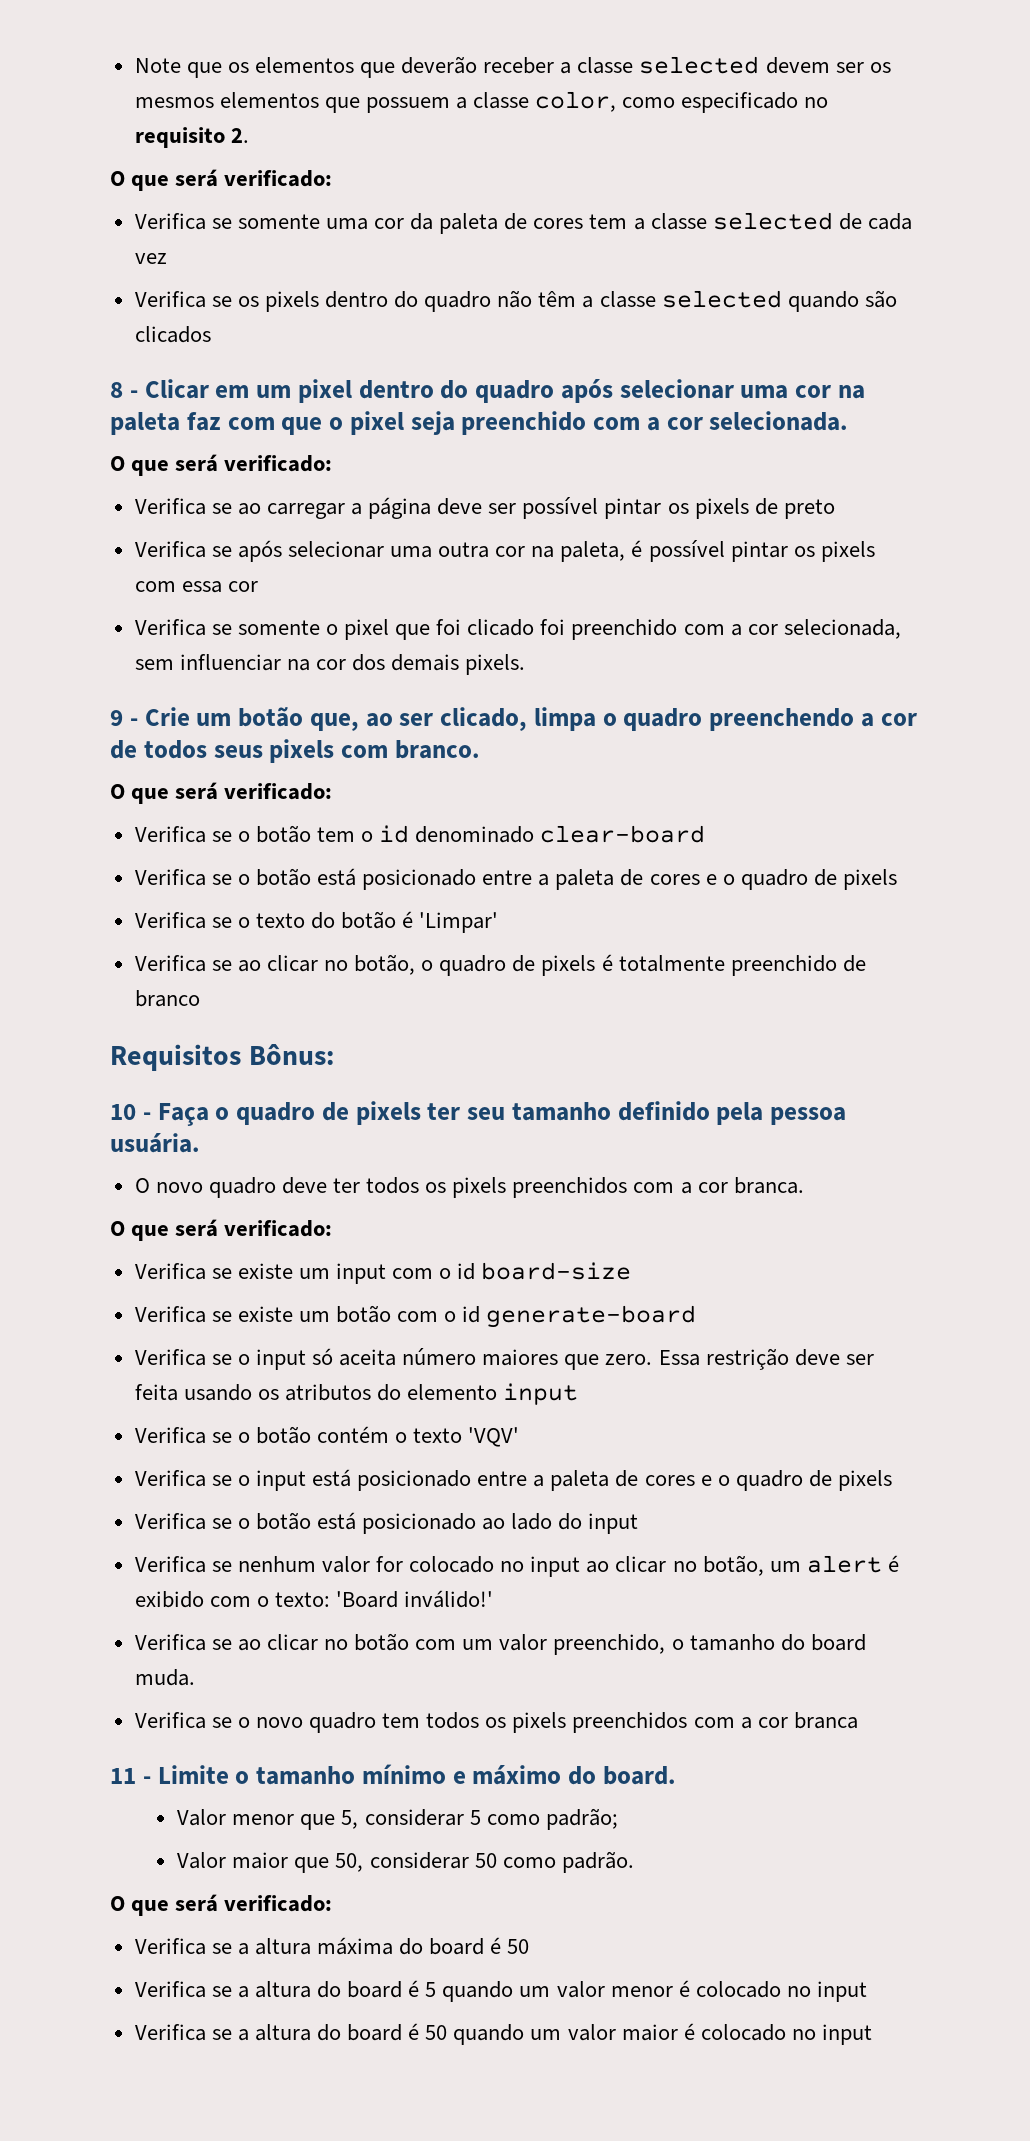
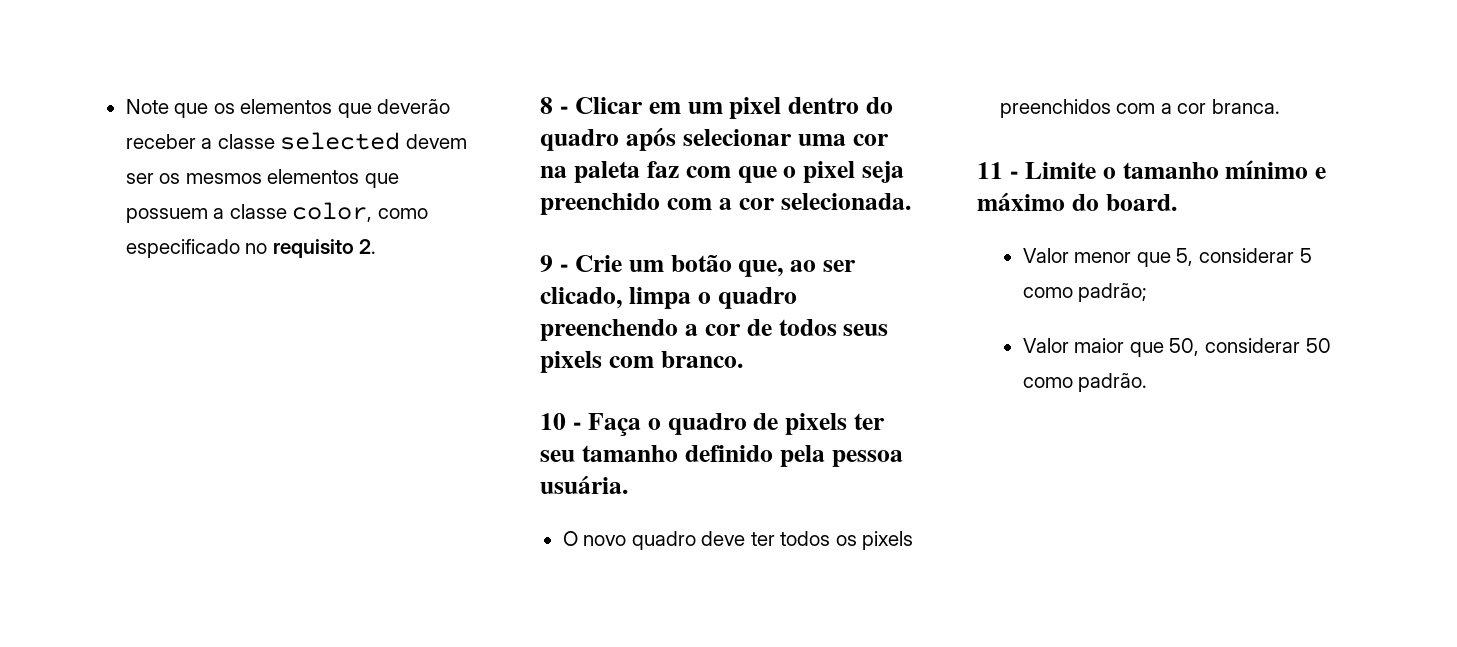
  Note que os elementos que deverão receber a classe selected devem ser os mesmos elementos que possuem a classe color, como especificado no requisito 2.
- O que será verificado:
- Verifica se somente uma cor da paleta de cores tem a classe selected de cada vez
- Verifica se os pixels dentro do quadro não têm a classe selected quando são clicados
  8 - Clicar em um pixel dentro do quadro após selecionar uma cor na paleta faz com que o pixel seja preenchido com a cor selecionada.
- O que será verificado:
- Verifica se ao carregar a página deve ser possível pintar os pixels de preto
- Verifica se após selecionar uma outra cor na paleta, é possível pintar os pixels com essa cor
- Verifica se somente o pixel que foi clicado foi preenchido com a cor selecionada, sem influenciar na cor dos demais pixels.
  9 - Crie um botão que, ao ser clicado, limpa o quadro preenchendo a cor de todos seus pixels com branco.
- O que será verificado:
- Verifica se o botão tem o id denominado clear-board
- Verifica se o botão está posicionado entre a paleta de cores e o quadro de pixels
- Verifica se o texto do botão é 'Limpar'
- Verifica se ao clicar no botão, o quadro de pixels é totalmente preenchido de branco
- Requisitos Bônus:
  O novo quadro deve ter todos os pixels preenchidos com a cor branca.
- O que será verificado:
- Verifica se existe um input com o id board-size
- Verifica se existe um botão com o id generate-board
- Verifica se o input só aceita número maiores que zero. Essa restrição deve ser feita usando os atributos do elemento input
- Verifica se o botão contém o texto 'VQV'
- Verifica se o input está posicionado entre a paleta de cores e o quadro de pixels
- Verifica se o botão está posicionado ao lado do input
- Verifica se nenhum valor for colocado no input ao clicar no botão, um alert é exibido com o texto: 'Board inválido!'
- Verifica se ao clicar no botão com um valor preenchido, o tamanho do board muda.
- Verifica se o novo quadro tem todos os pixels preenchidos com a cor branca
  Valor maior que 50, considerar 50 como padrão.
- O que será verificado:
- Verifica se a altura máxima do board é 50
- Verifica se a altura do board é 5 quando um valor menor é colocado no input
- Verifica se a altura do board é 50 quando um valor maior é colocado no input

